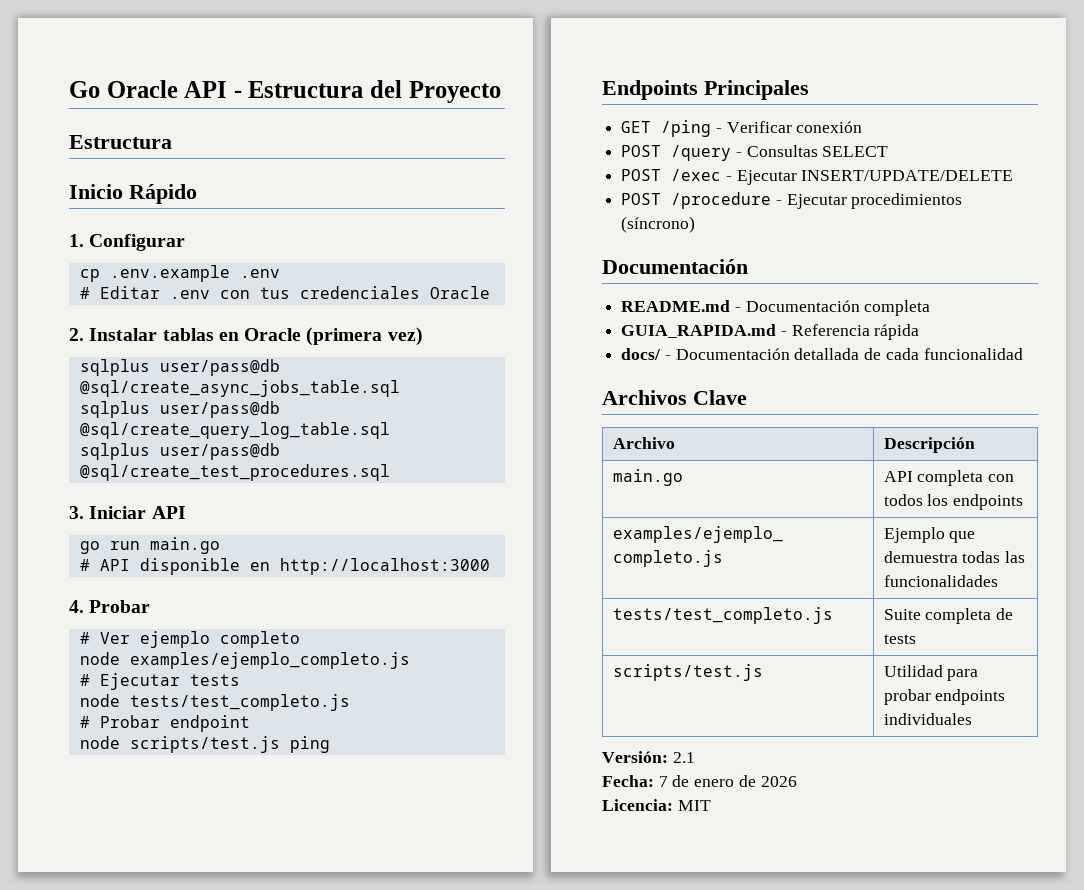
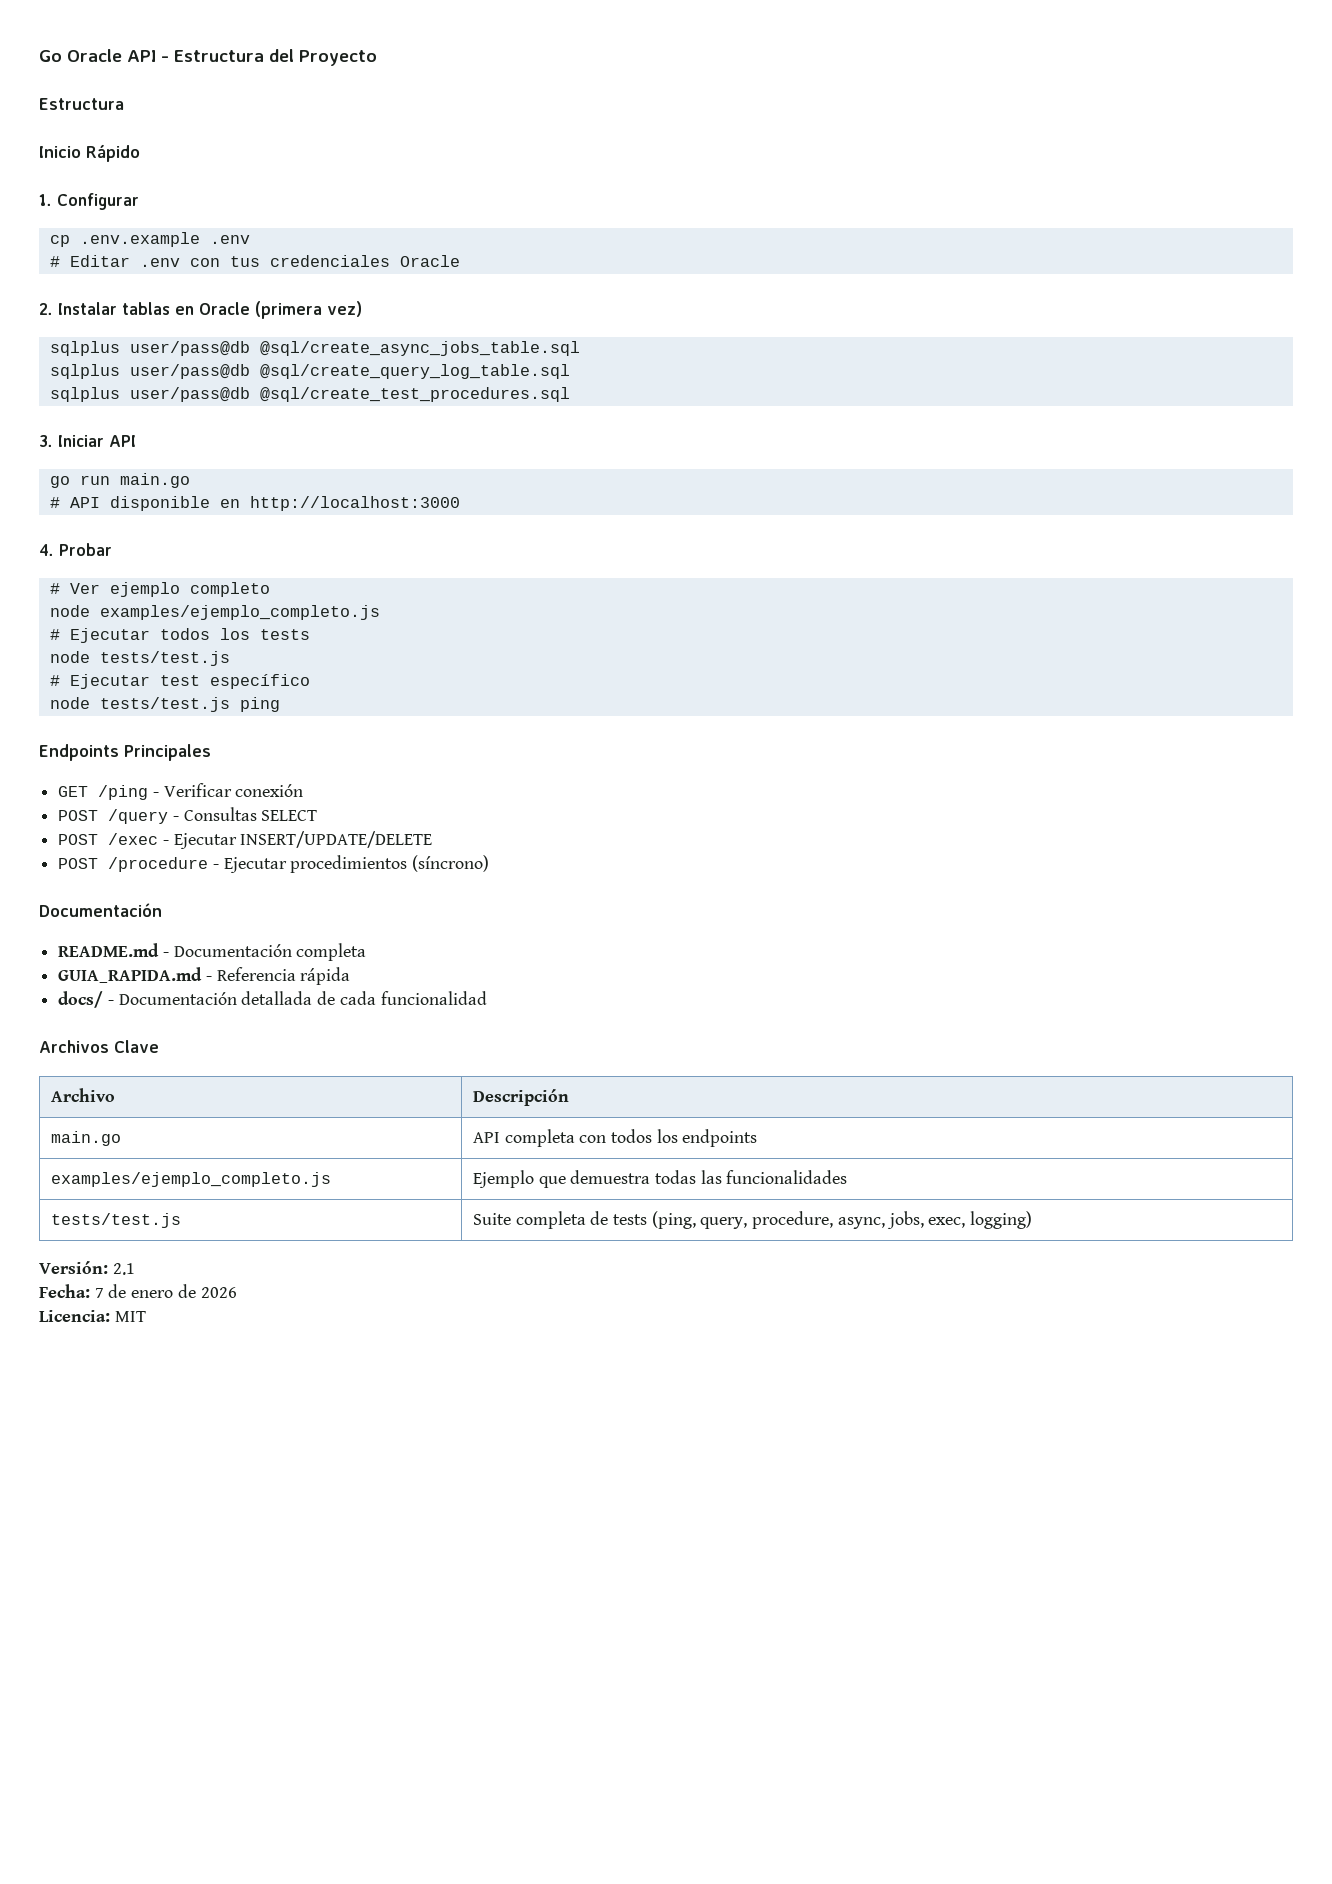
- # Ejecutar tests
- node tests/test_completo.js
- # Probar endpoint
- node scripts/test.js ping
+ # Ejecutar todos los tests
+ node tests/test.js
+ # Ejecutar test específico
+ node tests/test.js ping
- tests/test_completo.js | Suite completa de tests
- scripts/test.js | Utilidad para probar endpoints individuales
+ tests/test.js | Suite completa de tests (ping, query, procedure, async, jobs, exec, logging)

